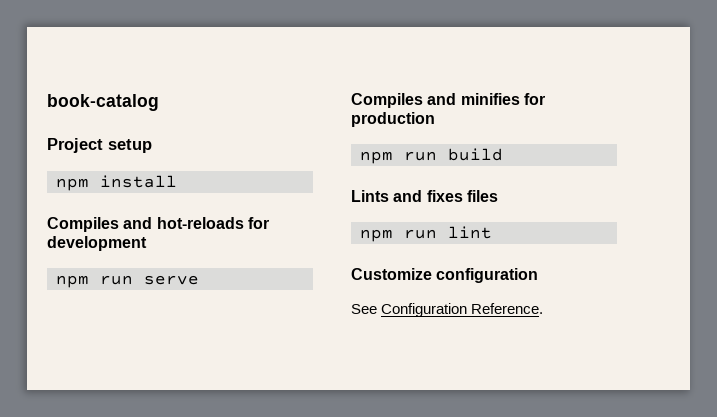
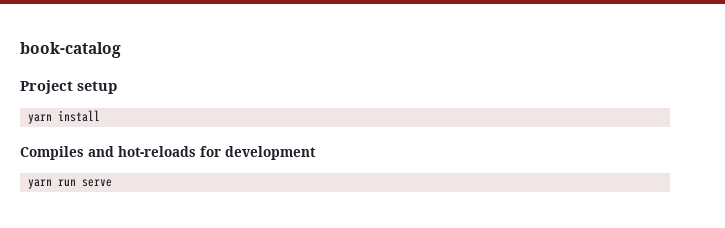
- npm install
+ yarn install
- npm run serve
+ yarn run serve
- Compiles and minifies for production
- npm run build
- Lints and fixes files
- npm run lint
- Customize configuration
- See Configuration Reference.

